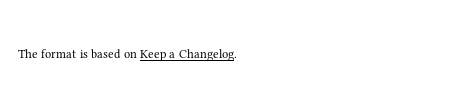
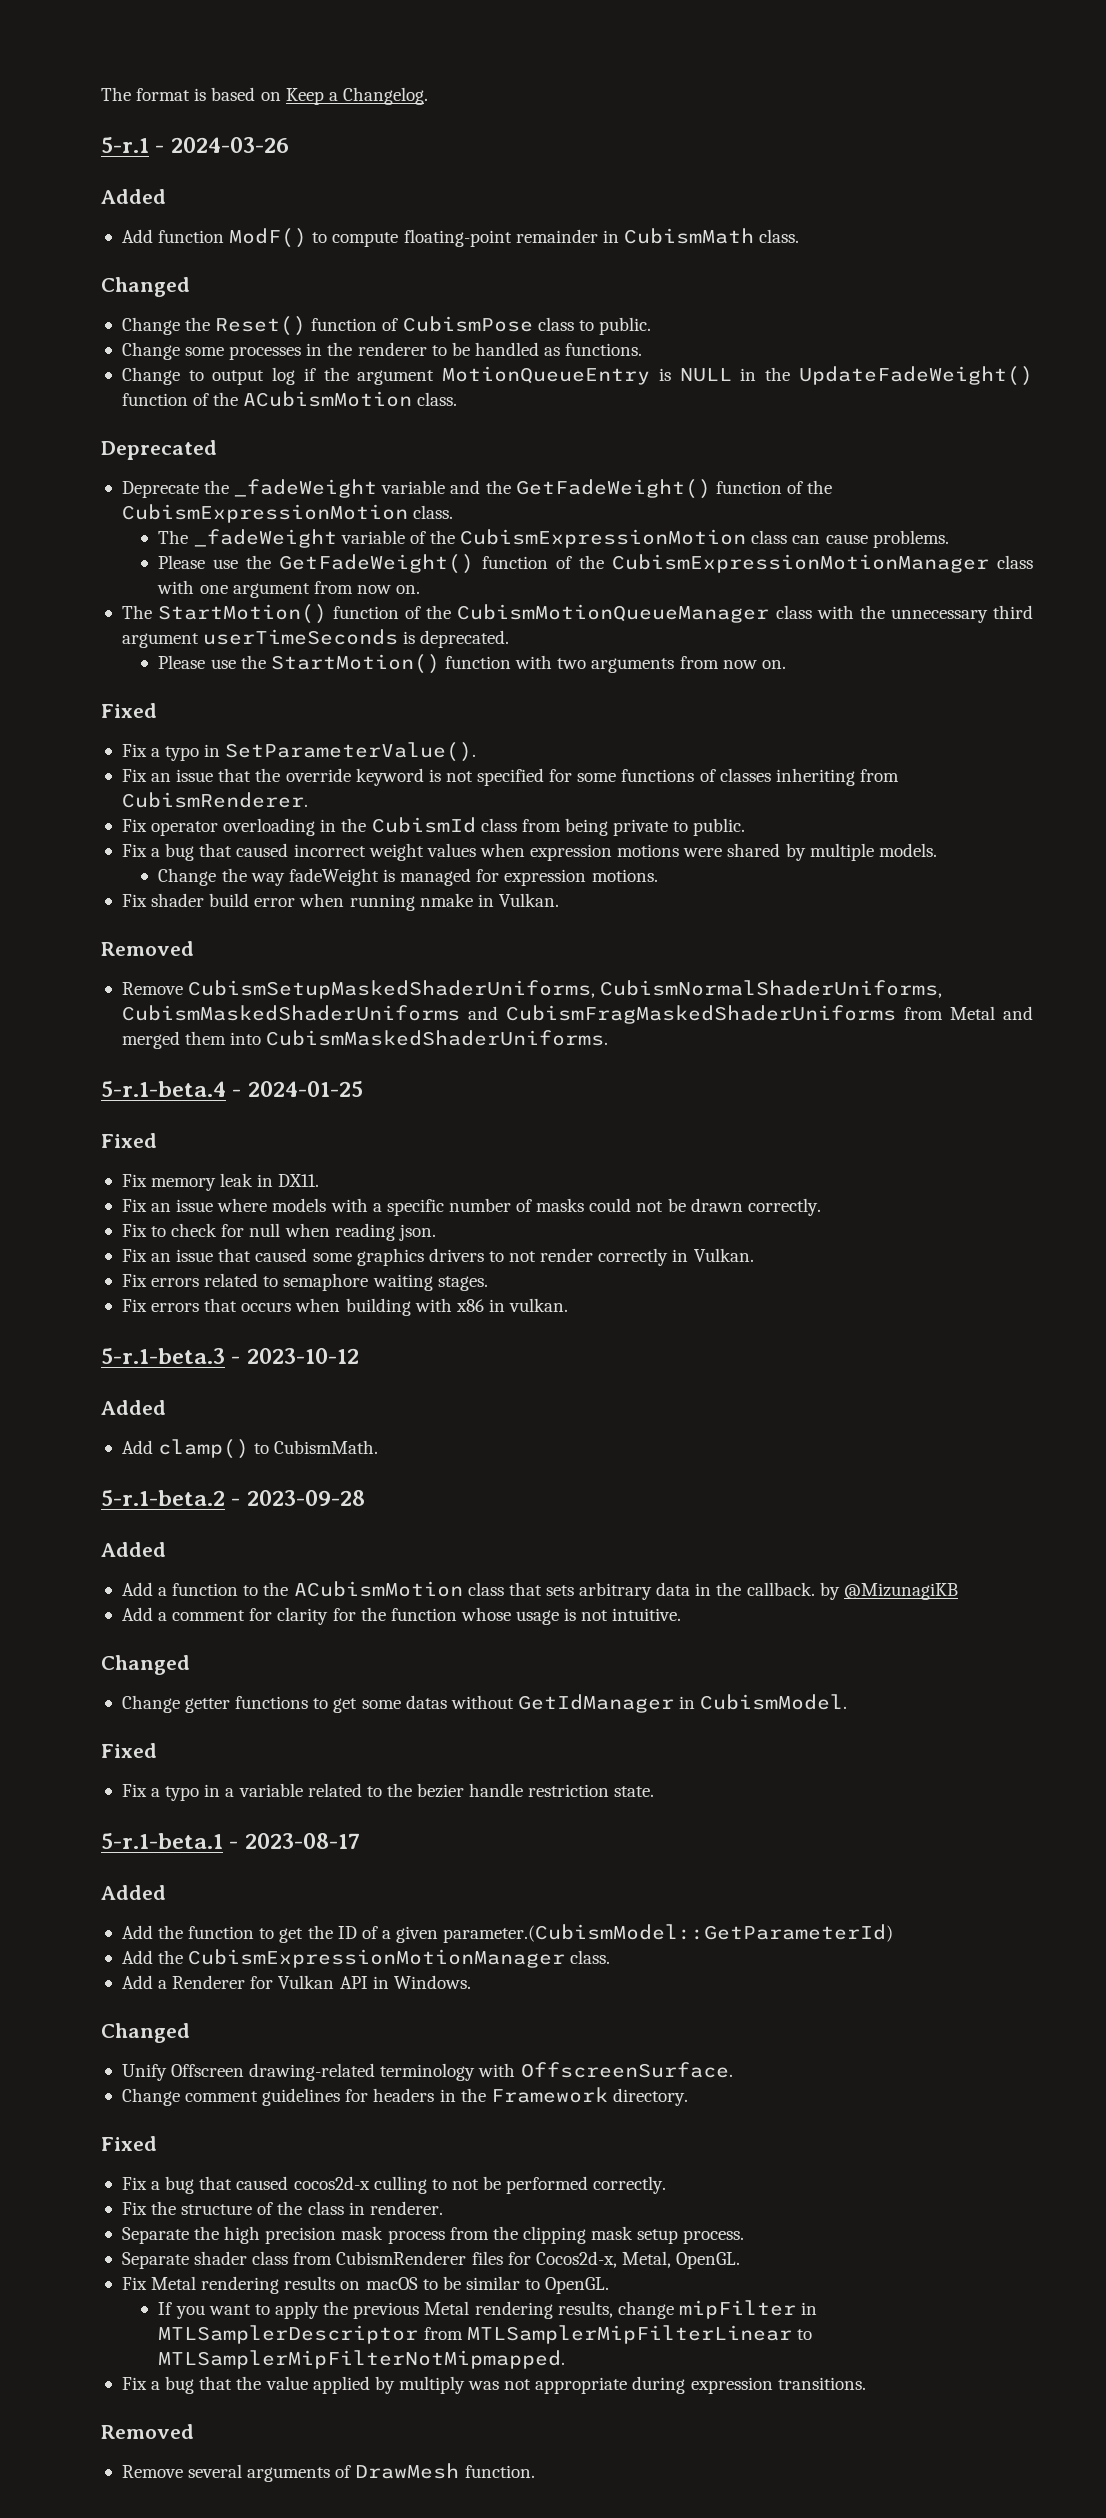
+ 5-r.1 - 2024-03-26
+ Added
+ Add function ModF() to compute floating-point remainder in CubismMath class.
+ Changed
+ Change the Reset() function of CubismPose class to public.
+ Change some processes in the renderer to be handled as functions.
+ Change to output log if the argument MotionQueueEntry is NULL in the UpdateFadeWeight() function of the ACubismMotion class.
+ Deprecated
+ Deprecate the _fadeWeight variable and the GetFadeWeight() function of the CubismExpressionMotion class.
+ The _fadeWeight variable of the CubismExpressionMotion class can cause problems.
+ Please use the GetFadeWeight() function of the CubismExpressionMotionManager class with one argument from now on.
+ The StartMotion() function of the CubismMotionQueueManager class with the unnecessary third argument userTimeSeconds is deprecated.
+ Please use the StartMotion() function with two arguments from now on.
+ Fixed
+ Fix a typo in SetParameterValue().
+ Fix an issue that the override keyword is not specified for some functions of classes inheriting from CubismRenderer.
+ Fix operator overloading in the CubismId class from being private to public.
+ Fix a bug that caused incorrect weight values when expression motions were shared by multiple models.
+ Change the way fadeWeight is managed for expression motions.
+ Fix shader build error when running nmake in Vulkan.
+ Removed
+ Remove CubismSetupMaskedShaderUniforms, CubismNormalShaderUniforms, CubismMaskedShaderUniforms and CubismFragMaskedShaderUniforms from Metal and merged them into CubismMaskedShaderUniforms.
+ 5-r.1-beta.4 - 2024-01-25
+ Fixed
+ Fix memory leak in DX11.
+ Fix an issue where models with a specific number of masks could not be drawn correctly.
+ Fix to check for null when reading json.
+ Fix an issue that caused some graphics drivers to not render correctly in Vulkan.
+ Fix errors related to semaphore waiting stages.
+ Fix errors that occurs when building with x86 in vulkan.
+ 5-r.1-beta.3 - 2023-10-12
+ Added
+ Add clamp() to CubismMath.
+ 5-r.1-beta.2 - 2023-09-28
+ Added
+ Add a function to the ACubismMotion class that sets arbitrary data in the callback. by @MizunagiKB
+ Add a comment for clarity for the function whose usage is not intuitive.
+ Changed
+ Change getter functions to get some datas without GetIdManager in CubismModel.
+ Fixed
+ Fix a typo in a variable related to the bezier handle restriction state.
+ 5-r.1-beta.1 - 2023-08-17
+ Added
+ Add the function to get the ID of a given parameter.(CubismModel::GetParameterId)
+ Add the CubismExpressionMotionManager class.
+ Add a Renderer for Vulkan API in Windows.
+ Changed
+ Unify Offscreen drawing-related terminology with OffscreenSurface.
+ Change comment guidelines for headers in the Framework directory.
+ Fixed
+ Fix a bug that caused cocos2d-x culling to not be performed correctly.
+ Fix the structure of the class in renderer.
+ Separate the high precision mask process from the clipping mask setup process.
+ Separate shader class from CubismRenderer files for Cocos2d-x, Metal, OpenGL.
+ Fix Metal rendering results on macOS to be similar to OpenGL.
+ If you want to apply the previous Metal rendering results, change mipFilter in MTLSamplerDescriptor from MTLSamplerMipFilterLinear to MTLSamplerMipFilterNotMipmapped.
+ Fix a bug that the value applied by multiply was not appropriate during expression transitions.
+ Removed
+ Remove several arguments of DrawMesh function.

